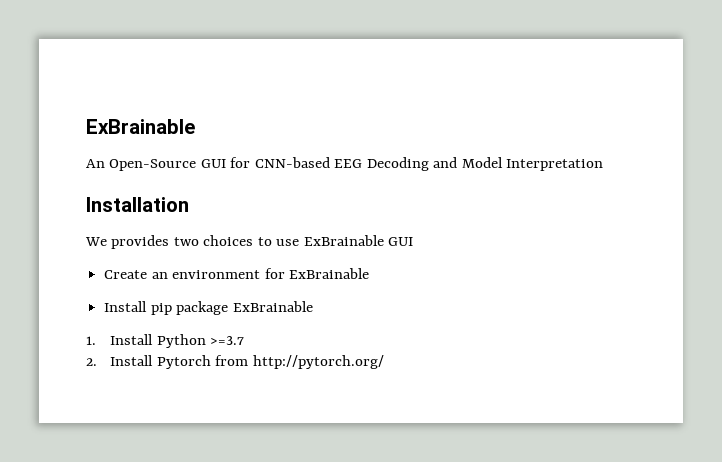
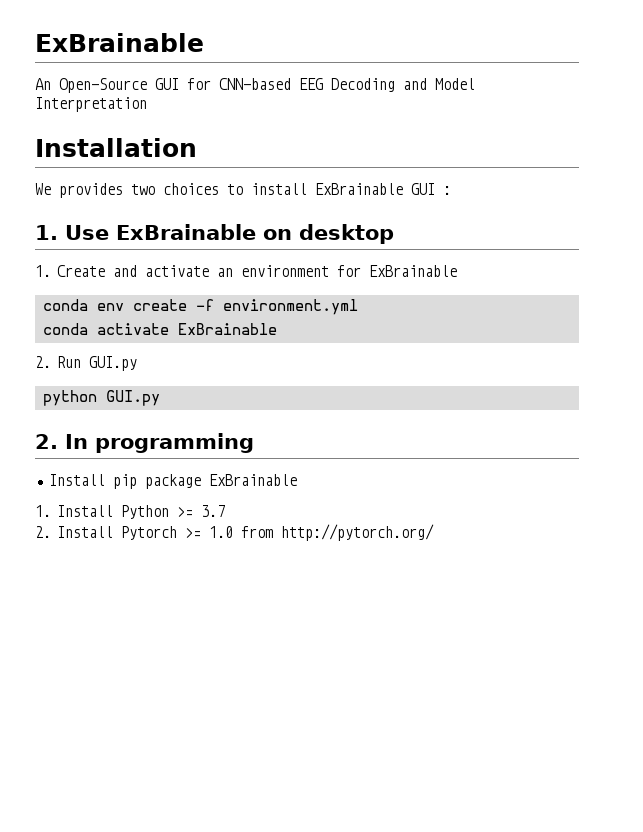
- We provides two choices to use ExBrainable GUI
- Create an environment for ExBrainable
+ We provides two choices to install ExBrainable GUI :
+ 1. Use ExBrainable on desktop
+ 1. Create and activate an environment for ExBrainable
+ conda env create -f environment.yml
+ conda activate ExBrainable
+ 2. Run GUI.py
+ python GUI.py
+ 2. In programming
- 1. Install Python >=3.7
+ 1. Install Python >= 3.7
- 2. Install Pytorch from http://pytorch.org/
+ 2. Install Pytorch >= 1.0 from http://pytorch.org/

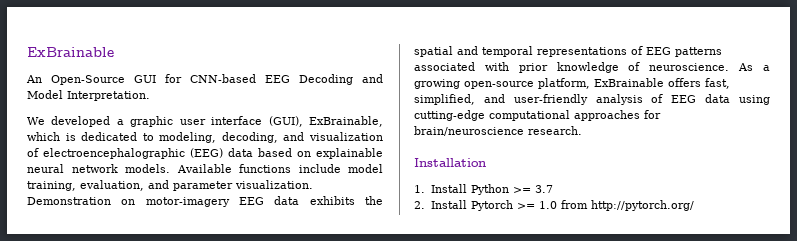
- An Open-Source GUI for CNN-based EEG Decoding and Model Interpretation
+ An Open-Source GUI for CNN-based EEG Decoding and Model Interpretation.
+ We developed a graphic user interface (GUI), ExBrainable, which is dedicated to modeling, decoding, and visualization of electroencephalographic (EEG) data based on explainable neural network models. Available functions include model training, evaluation, and parameter visualization. Demonstration on motor-imagery EEG data exhibits the spatial and temporal representations of EEG patterns associated with prior knowledge of neuroscience. As a growing open-source platform, ExBrainable offers fast, simplified, and user-friendly analysis of EEG data using cutting-edge computational approaches for brain/neuroscience research.
  Installation
- We provides two choices to install ExBrainable GUI :
- 1. Use ExBrainable on desktop
- 1. Create and activate an environment for ExBrainable
- conda env create -f environment.yml
- conda activate ExBrainable
- 2. Run GUI.py
- python GUI.py
- 2. In programming
- Install pip package ExBrainable

